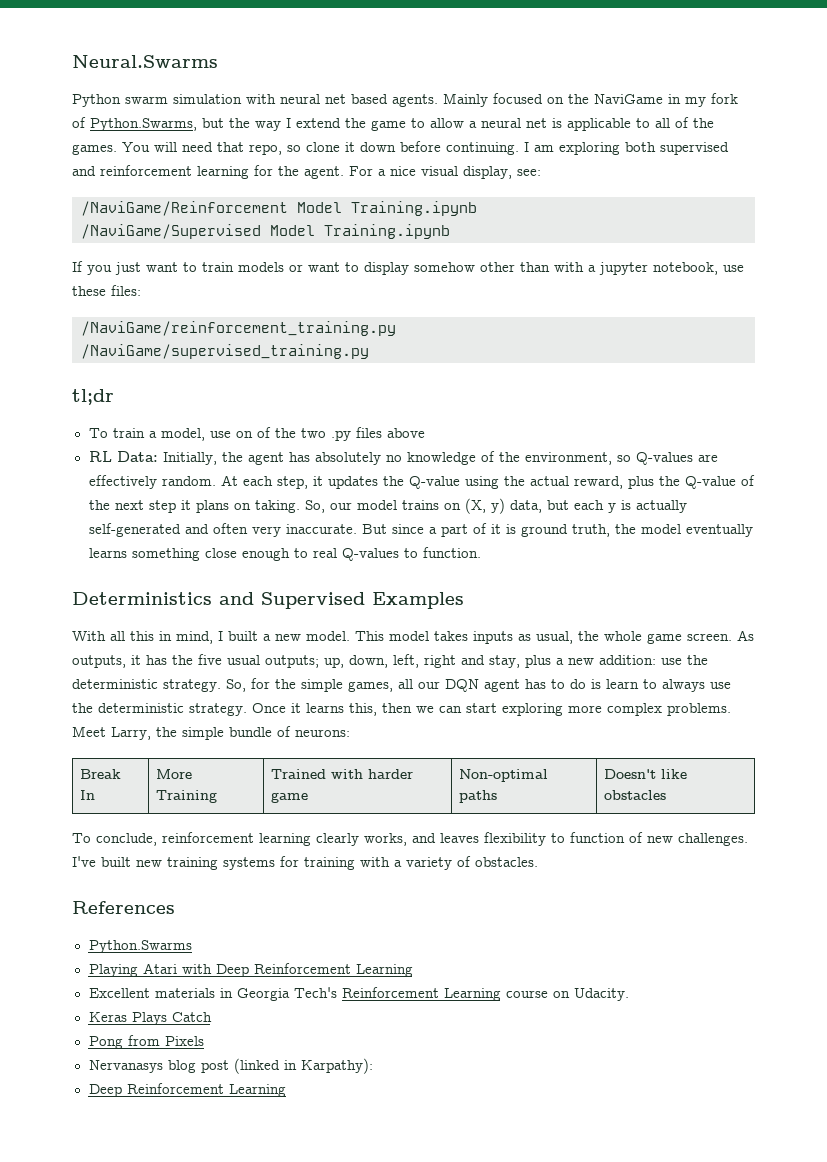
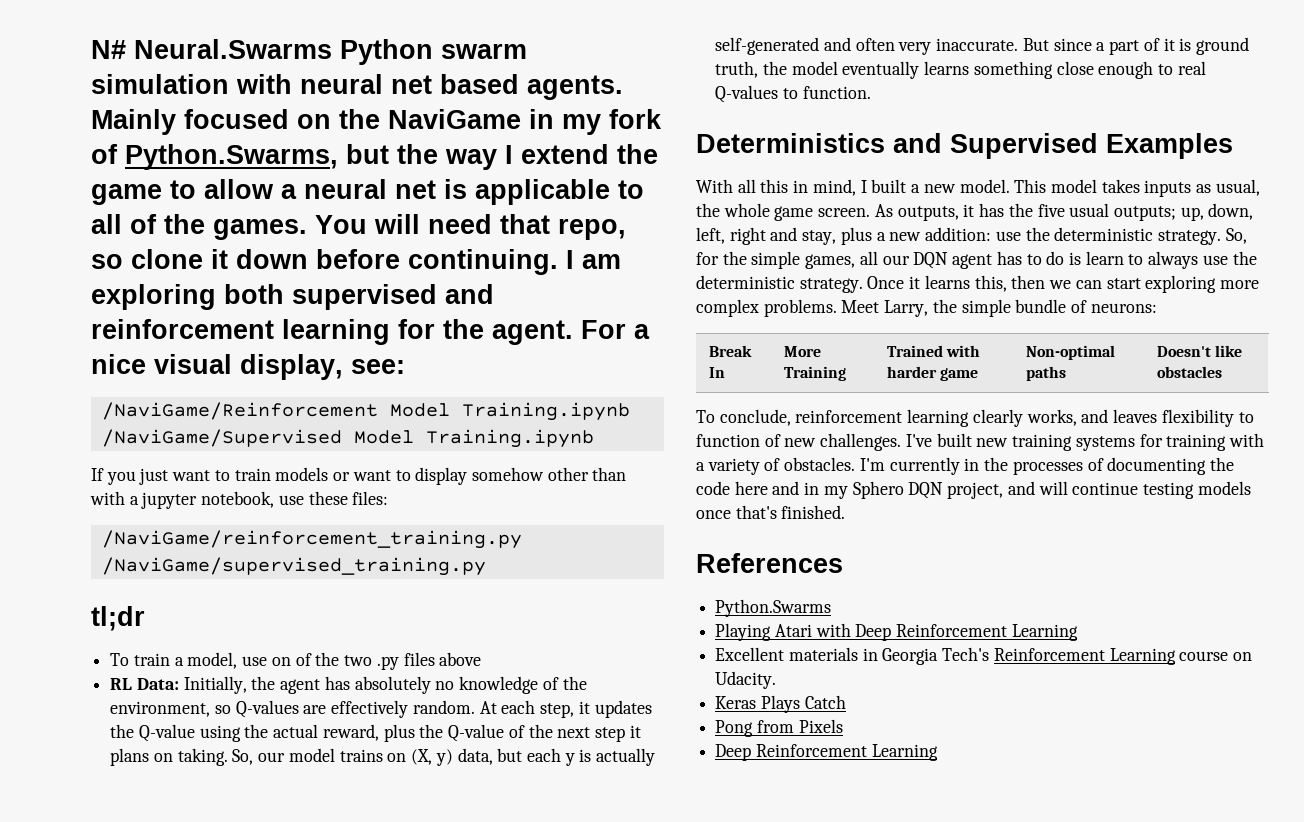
- Neural.Swarms
- Python swarm simulation with neural net based agents.
+ N# Neural.Swarms Python swarm simulation with neural net based agents.
+ I'm currently in the processes of documenting the code here and in my Sphero DQN project, and will continue testing models once that's finished.
- Nervanasys blog post (linked in Karpathy):

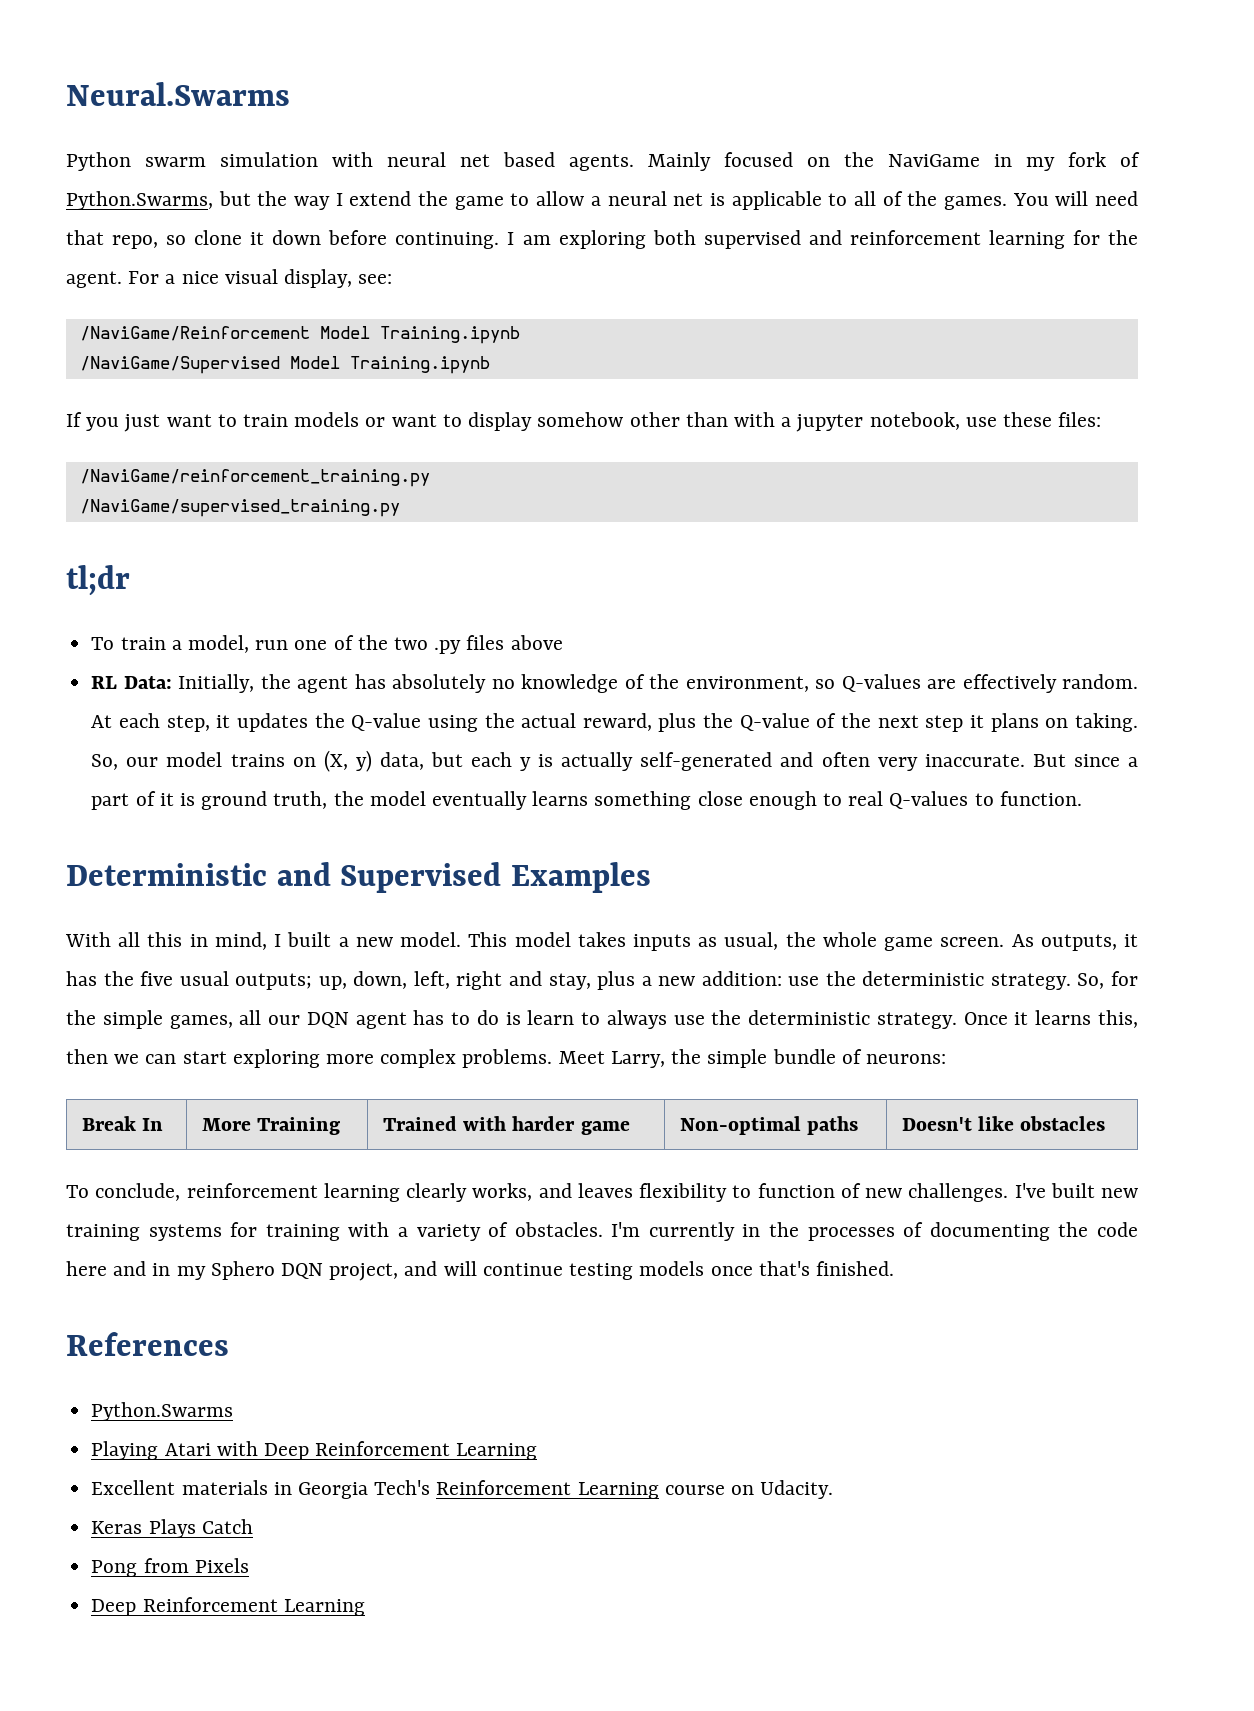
- N# Neural.Swarms Python swarm simulation with neural net based agents.
+ Neural.Swarms
+ Python swarm simulation with neural net based agents.
- To train a model, use on of the two .py files above
+ To train a model, run one of the two .py files above
- Deterministics and Supervised Examples
+ Deterministic and Supervised Examples

